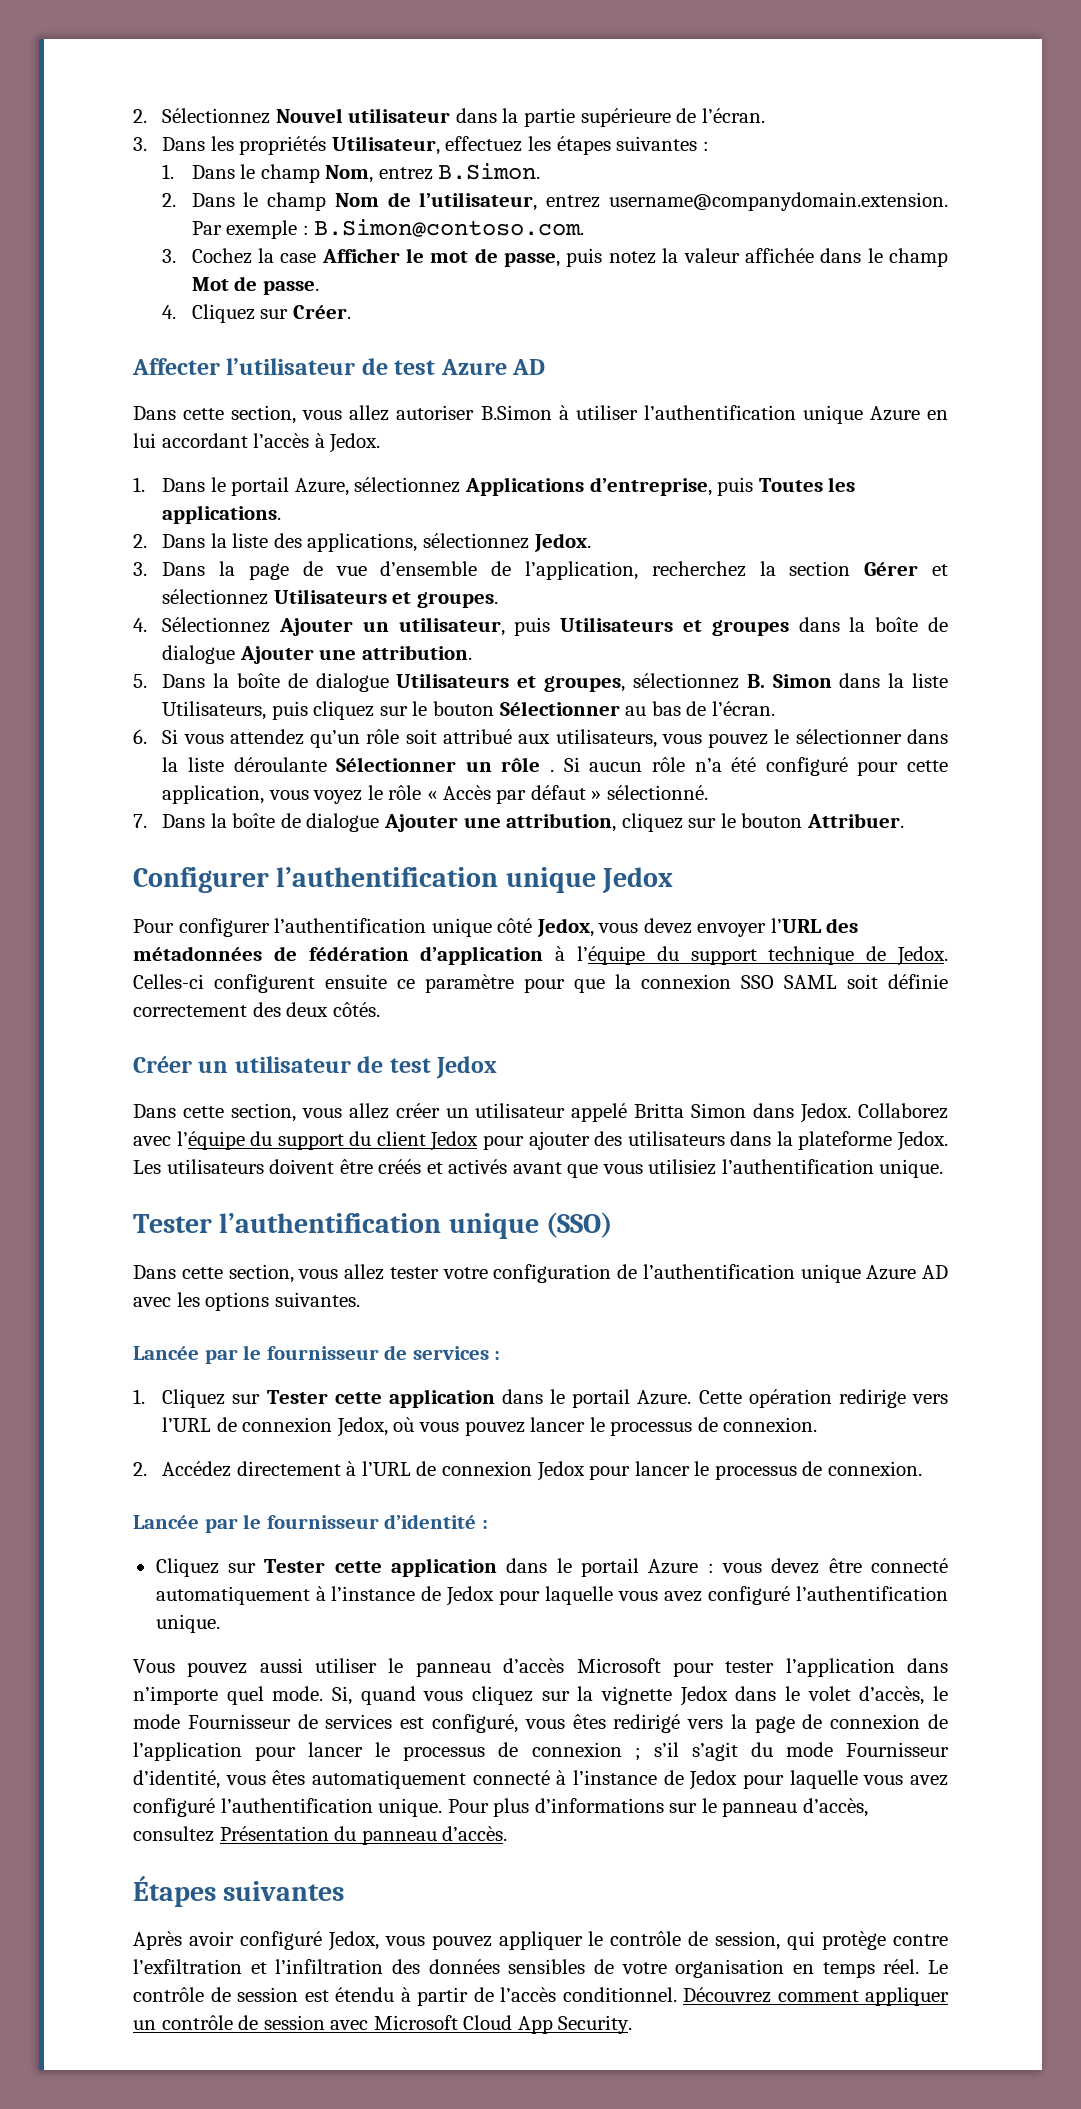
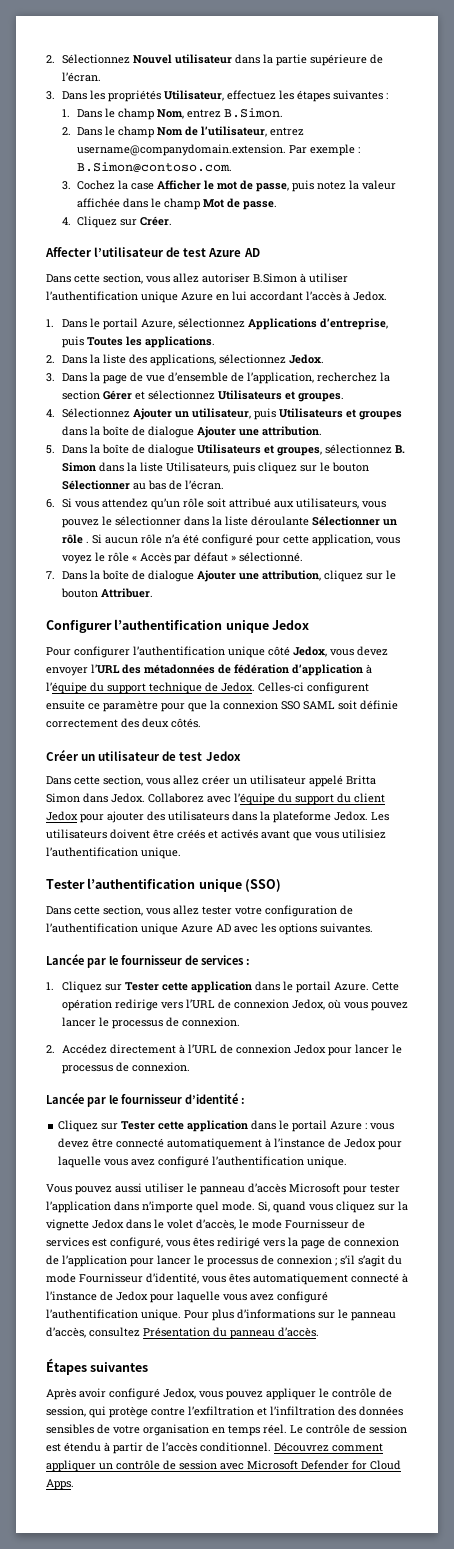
- Découvrez comment appliquer un contrôle de session avec Microsoft Cloud App Security.
+ Découvrez comment appliquer un contrôle de session avec Microsoft Defender for Cloud Apps.

